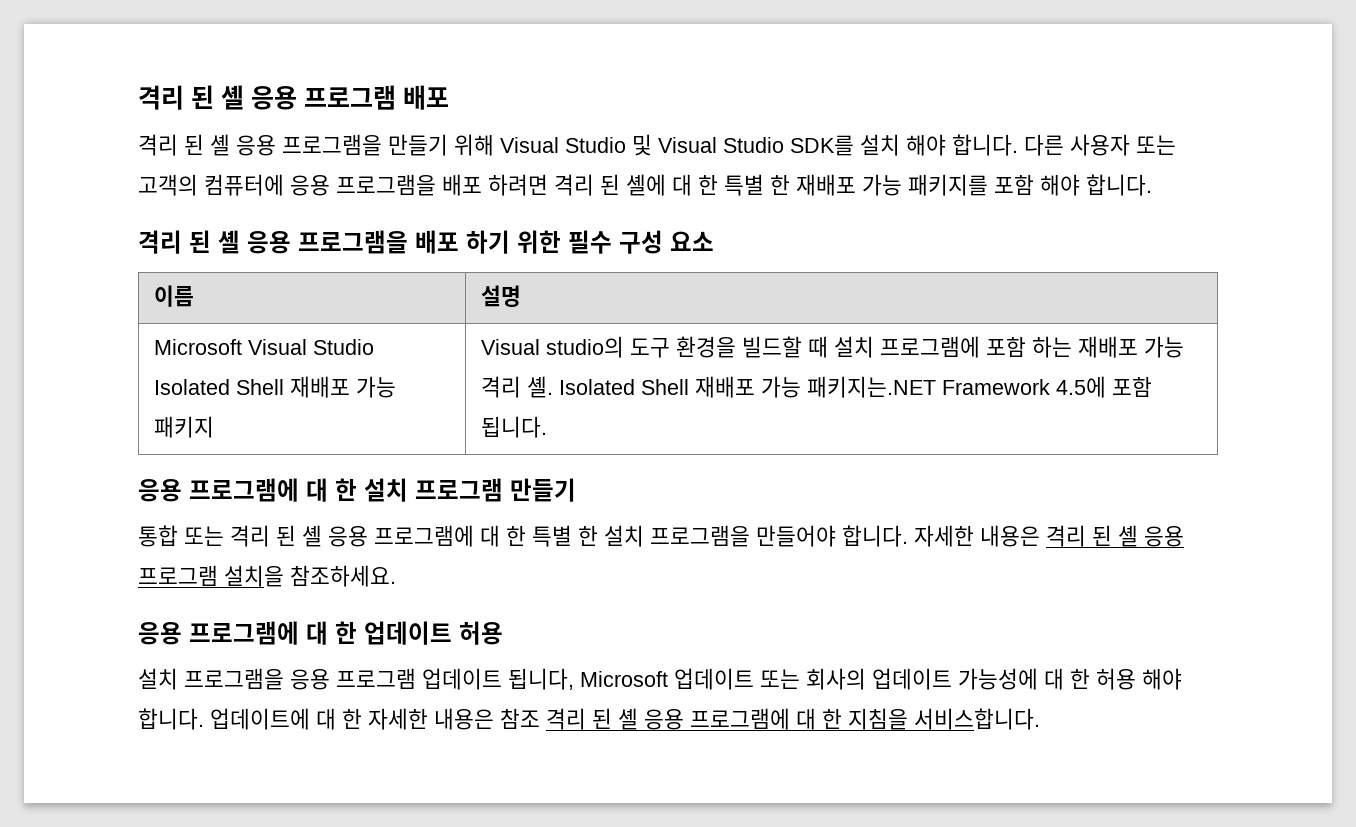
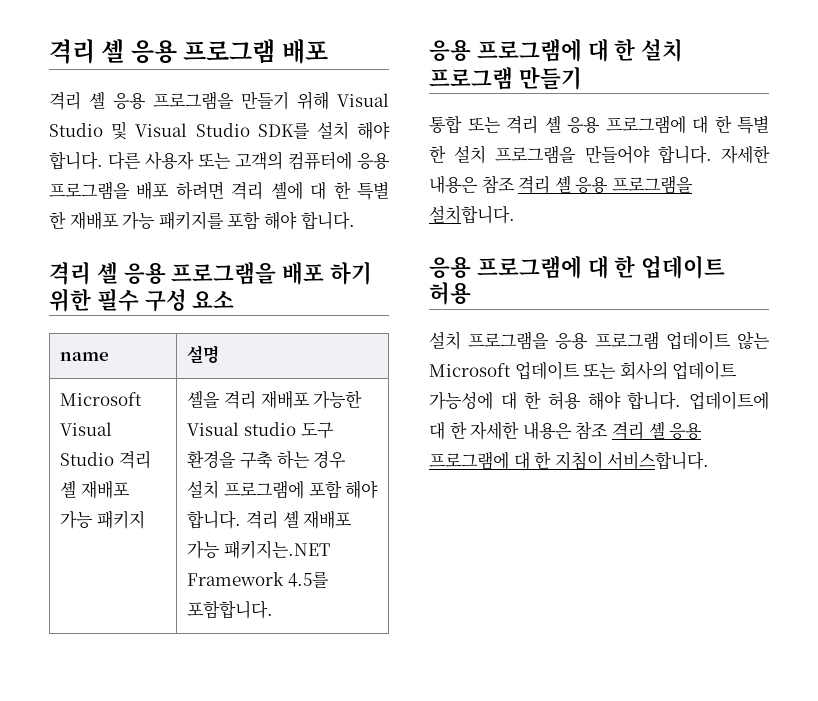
- 격리 된 셸 응용 프로그램 배포
+ 격리 셸 응용 프로그램 배포
- 격리 된 셸 응용 프로그램을 만들기 위해 Visual Studio 및 Visual Studio SDK를 설치 해야 합니다.
+ 격리 셸 응용 프로그램을 만들기 위해 Visual Studio 및 Visual Studio SDK를 설치 해야 합니다.
- 다른 사용자 또는 고객의 컴퓨터에 응용 프로그램을 배포 하려면 격리 된 셸에 대 한 특별 한 재배포 가능 패키지를 포함 해야 합니다.
+ 다른 사용자 또는 고객의 컴퓨터에 응용 프로그램을 배포 하려면 격리 셸에 대 한 특별 한 재배포 가능 패키지를 포함 해야 합니다.
- 격리 된 셸 응용 프로그램을 배포 하기 위한 필수 구성 요소
+ 격리 셸 응용 프로그램을 배포 하기 위한 필수 구성 요소
- 이름 | 설명
+ name | 설명
- Microsoft Visual Studio Isolated Shell 재배포 가능 패키지 | Visual studio의 도구 환경을 빌드할 때 설치 프로그램에 포함 하는 재배포 가능 격리 셸. Isolated Shell 재배포 가능 패키지는.NET Framework 4.5에 포함 됩니다.
+ Microsoft Visual Studio 격리 셸 재배포 가능 패키지 | 셸을 격리 재배포 가능한 Visual studio 도구 환경을 구축 하는 경우 설치 프로그램에 포함 해야 합니다. 격리 셸 재배포 가능 패키지는.NET Framework 4.5를 포함합니다.
- 통합 또는 격리 된 셸 응용 프로그램에 대 한 특별 한 설치 프로그램을 만들어야 합니다.
+ 통합 또는 격리 셸 응용 프로그램에 대 한 특별 한 설치 프로그램을 만들어야 합니다.
- 자세한 내용은 격리 된 셸 응용 프로그램 설치을 참조하세요.
+ 자세한 내용은 참조 격리 셸 응용 프로그램을 설치합니다.
- 설치 프로그램을 응용 프로그램 업데이트 됩니다, Microsoft 업데이트 또는 회사의 업데이트 가능성에 대 한 허용 해야 합니다.
+ 설치 프로그램을 응용 프로그램 업데이트 않는 Microsoft 업데이트 또는 회사의 업데이트 가능성에 대 한 허용 해야 합니다.
- 업데이트에 대 한 자세한 내용은 참조 격리 된 셸 응용 프로그램에 대 한 지침을 서비스합니다.
+ 업데이트에 대 한 자세한 내용은 참조 격리 셸 응용 프로그램에 대 한 지침이 서비스합니다.

